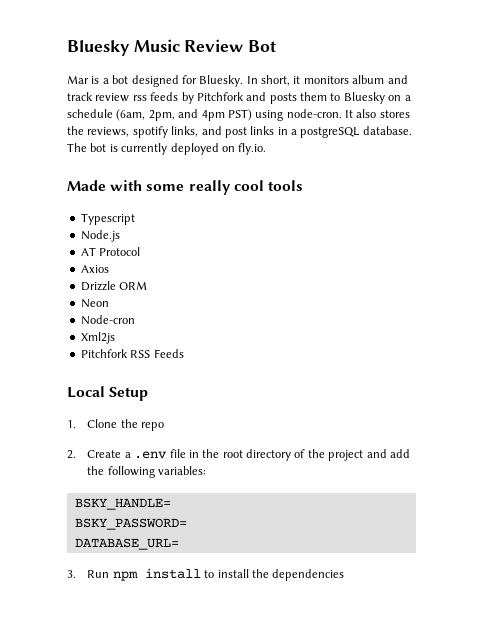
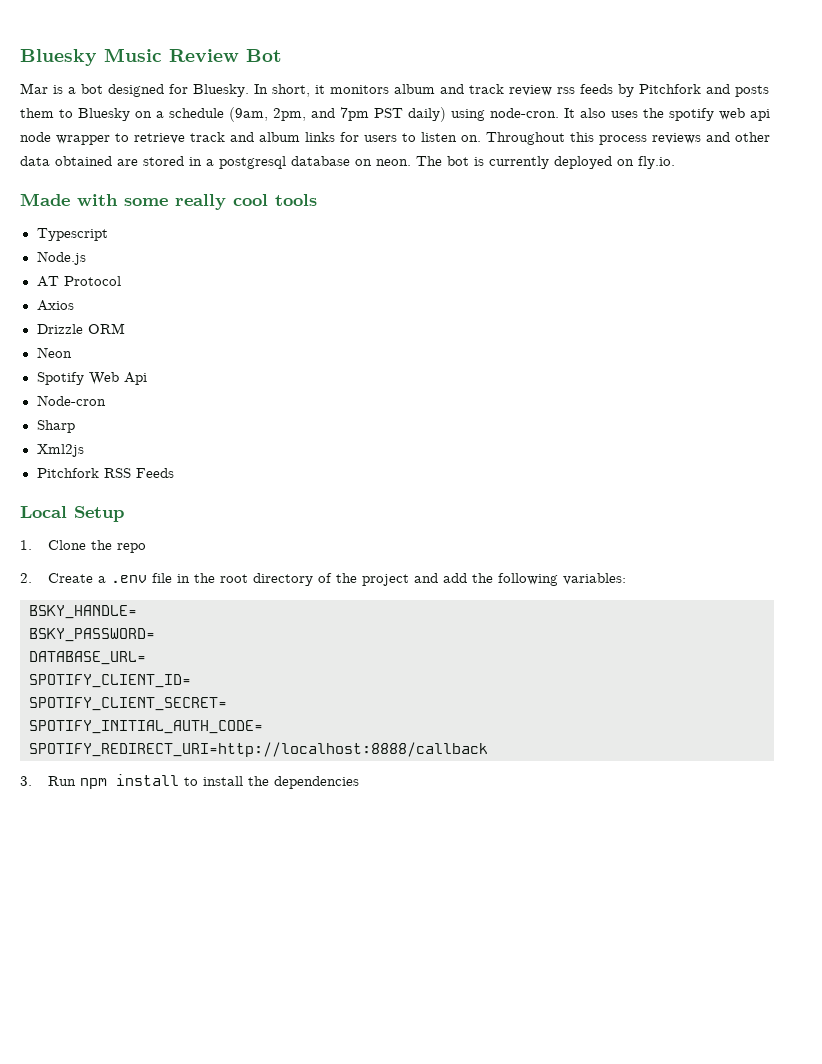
- In short, it monitors album and track review rss feeds by Pitchfork and posts them to Bluesky on a schedule (6am, 2pm, and 4pm PST) using node-cron.
+ In short, it monitors album and track review rss feeds by Pitchfork and posts them to Bluesky on a schedule (9am, 2pm, and 7pm PST daily) using node-cron.
- It also stores the reviews, spotify links, and post links in a postgreSQL database.
+ It also uses the spotify web api node wrapper to retrieve track and album links for users to listen on. Throughout this process reviews and other data obtained are stored in a postgresql database on neon.
+ Spotify Web Api
+ Sharp
+ SPOTIFY_CLIENT_ID=
+ SPOTIFY_CLIENT_SECRET=
+ SPOTIFY_INITIAL_AUTH_CODE=
+ SPOTIFY_REDIRECT_URI=http://localhost:8888/callback

